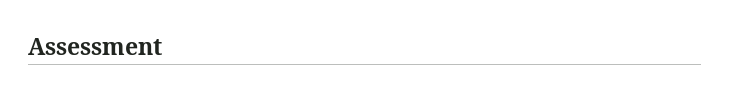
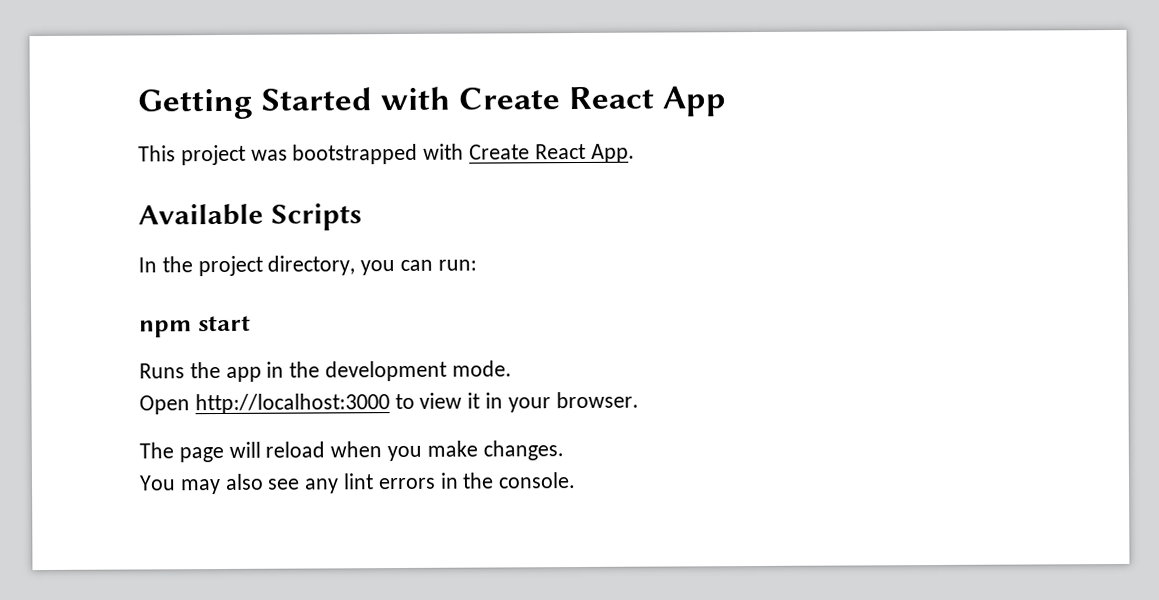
- Assessment
+ Getting Started with Create React App
+ This project was bootstrapped with Create React App.
+ Available Scripts
+ In the project directory, you can run:
+ npm start
+ Runs the app in the development mode.
+ Open http://localhost:3000 to view it in your browser.
+ The page will reload when you make changes.
+ You may also see any lint errors in the console.

